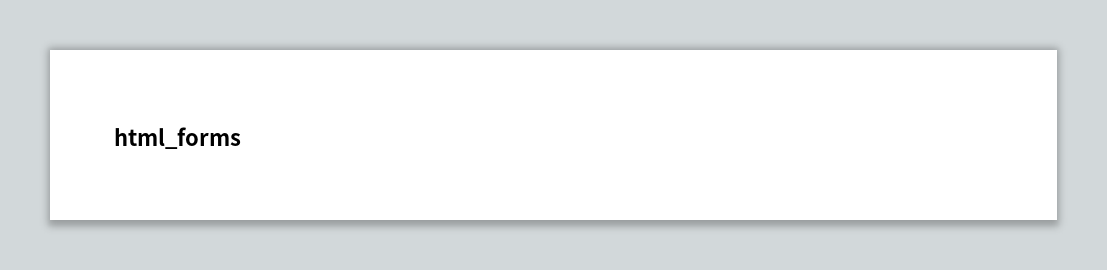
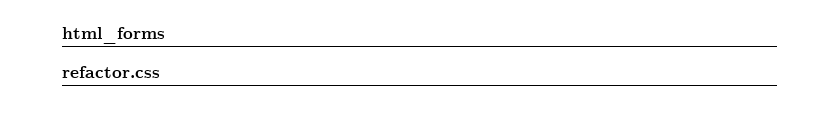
+ refactor.css

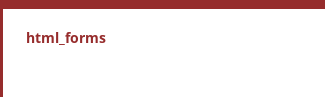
- refactor.css

